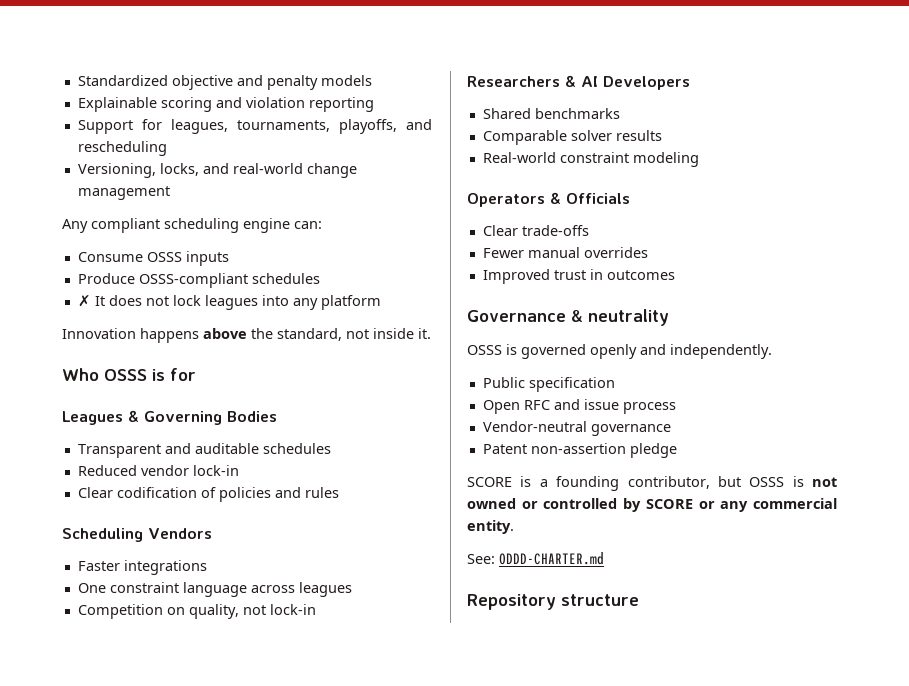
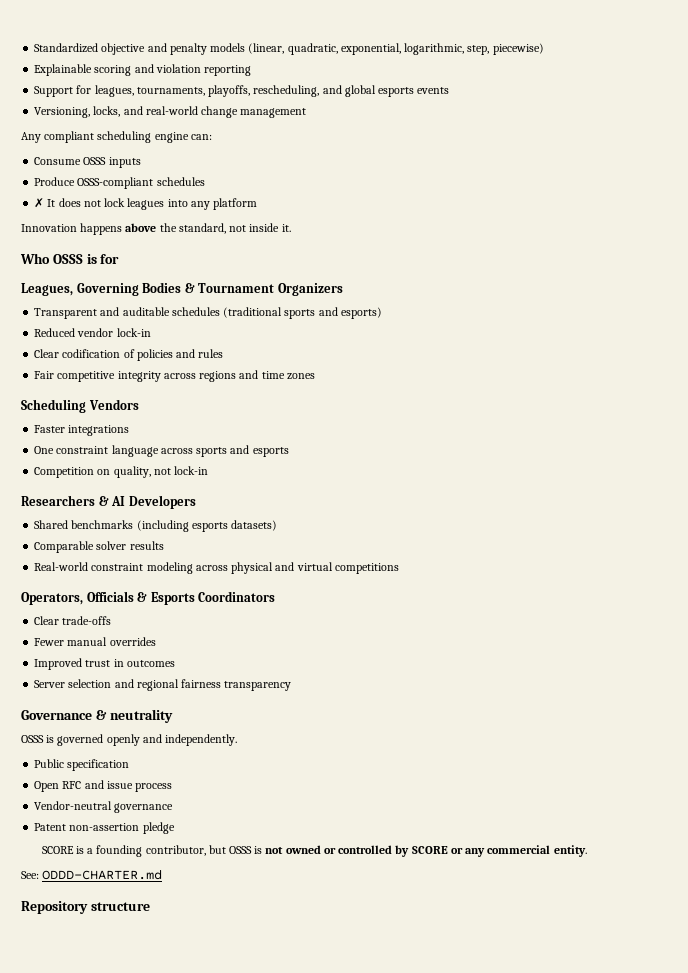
- Standardized objective and penalty models
+ Standardized objective and penalty models (linear, quadratic, exponential, logarithmic, step, piecewise)
- Support for leagues, tournaments, playoffs, and rescheduling
+ Support for leagues, tournaments, playoffs, rescheduling, and global esports events
- Leagues & Governing Bodies
+ Leagues, Governing Bodies & Tournament Organizers
- Transparent and auditable schedules
+ Transparent and auditable schedules (traditional sports and esports)
+ Fair competitive integrity across regions and time zones
- One constraint language across leagues
+ One constraint language across sports and esports
- Shared benchmarks
+ Shared benchmarks (including esports datasets)
- Real-world constraint modeling
- Operators & Officials
+ Real-world constraint modeling across physical and virtual competitions
+ Operators, Officials & Esports Coordinators
+ Server selection and regional fairness transparency

